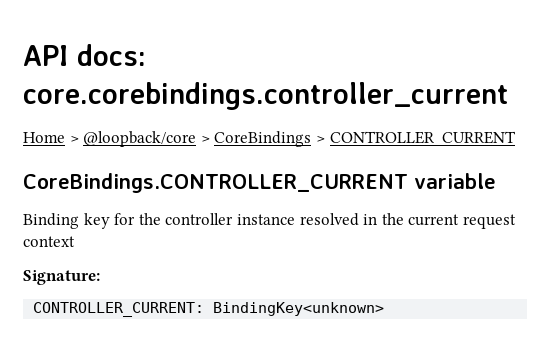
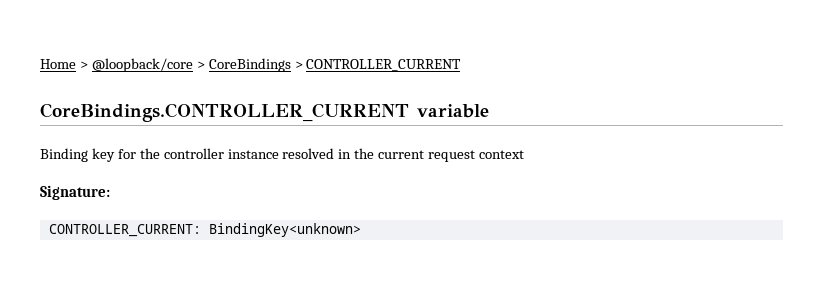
- API docs: core.corebindings.controller_current

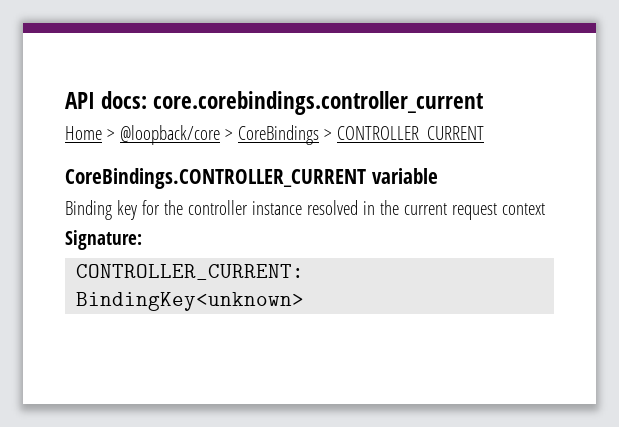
+ API docs: core.corebindings.controller_current

